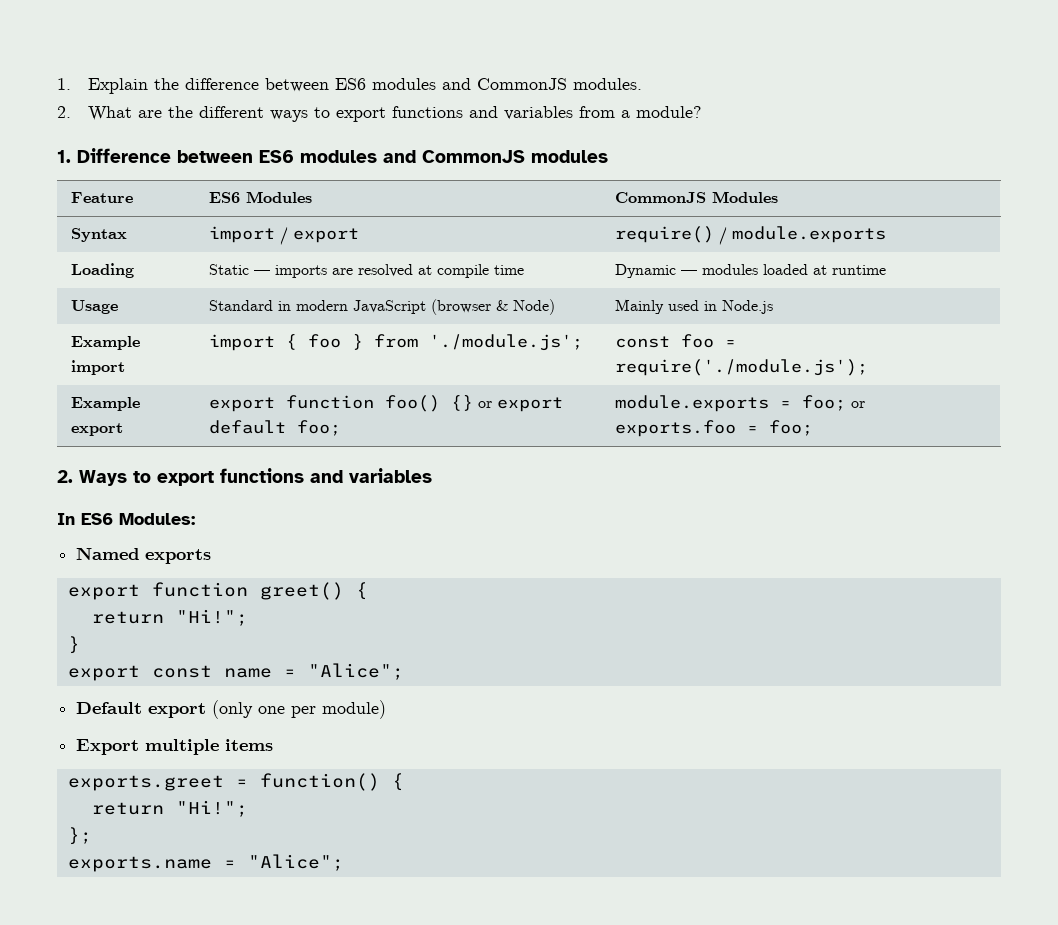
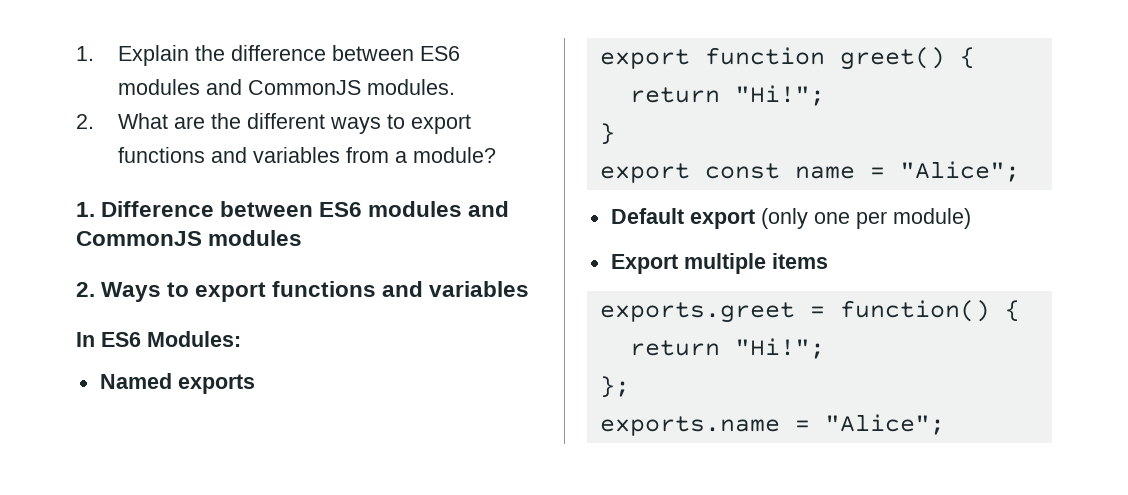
- Feature | ES6 Modules | CommonJS Modules
- Syntax | import / export | require() / module.exports
- Loading | Static — imports are resolved at compile time | Dynamic — modules loaded at runtime
- Usage | Standard in modern JavaScript (browser & Node) | Mainly used in Node.js
- Example import | import { foo } from './module.js'; | const foo = require('./module.js');
- Example export | export function foo() {} or export default foo; | module.exports = foo; or exports.foo = foo;

